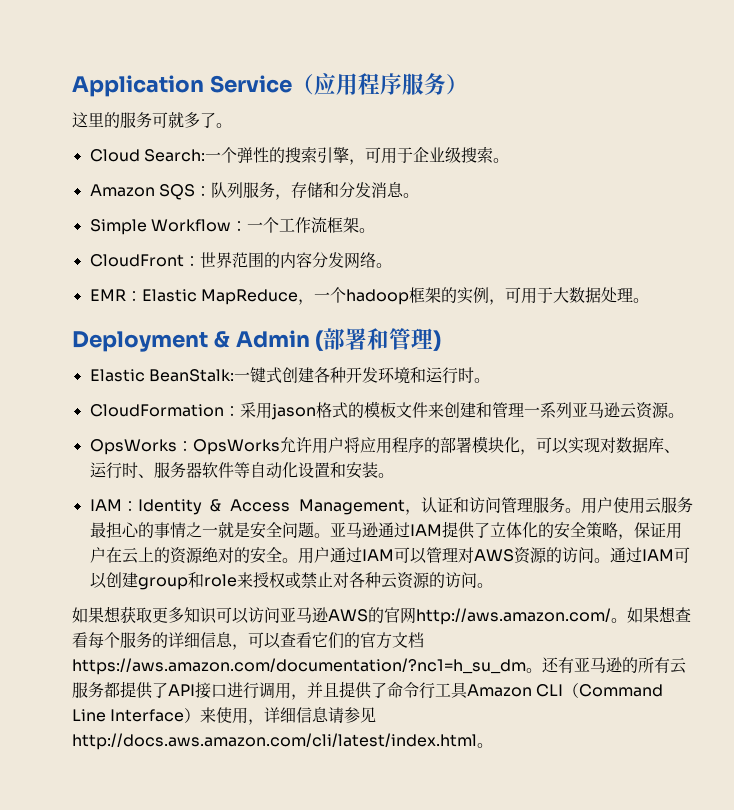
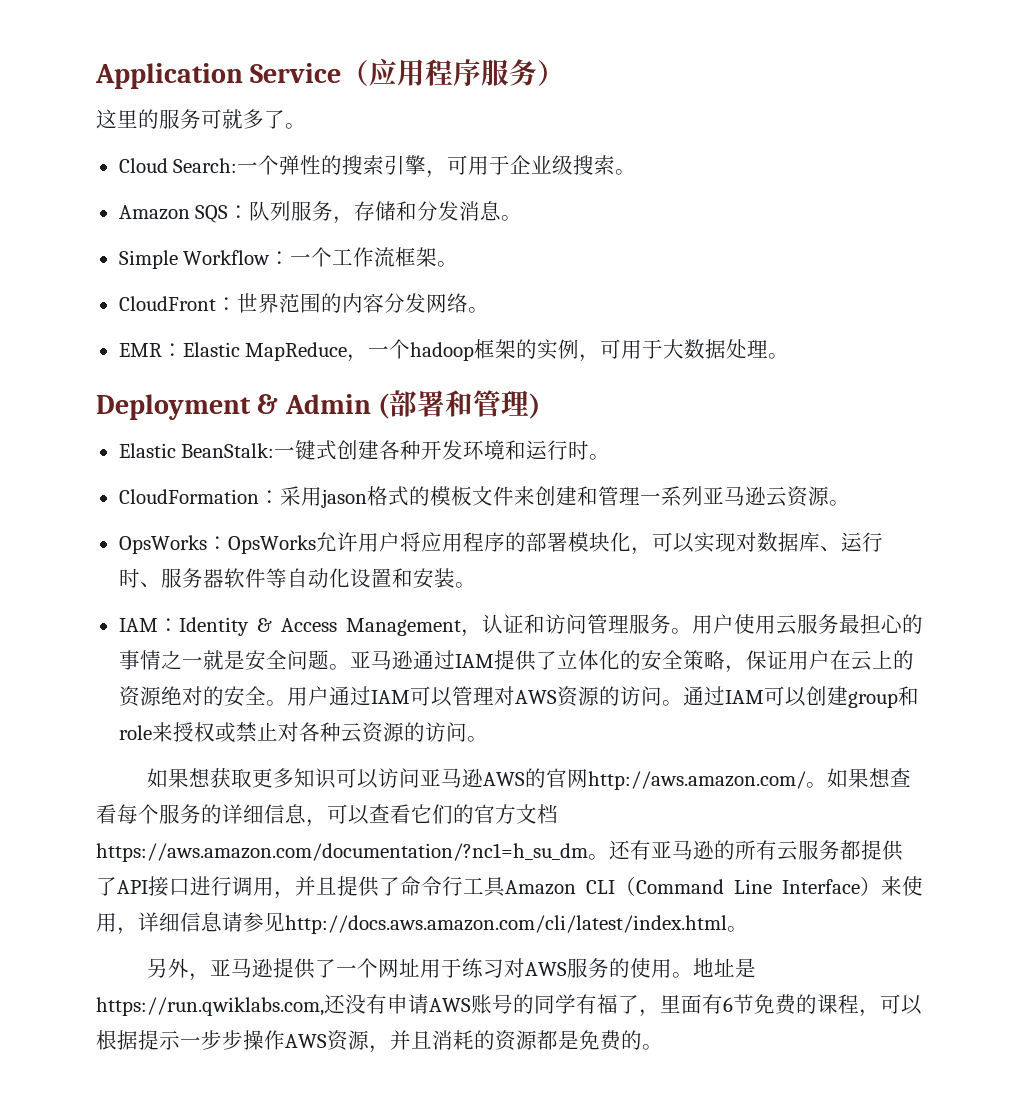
+ 另外，亚马逊提供了一个网址用于练习对AWS服务的使用。地址是https://run.qwiklabs.com,还没有申请AWS账号的同学有福了，里面有6节免费的课程，可以根据提示一步步操作AWS资源，并且消耗的资源都是免费的。

